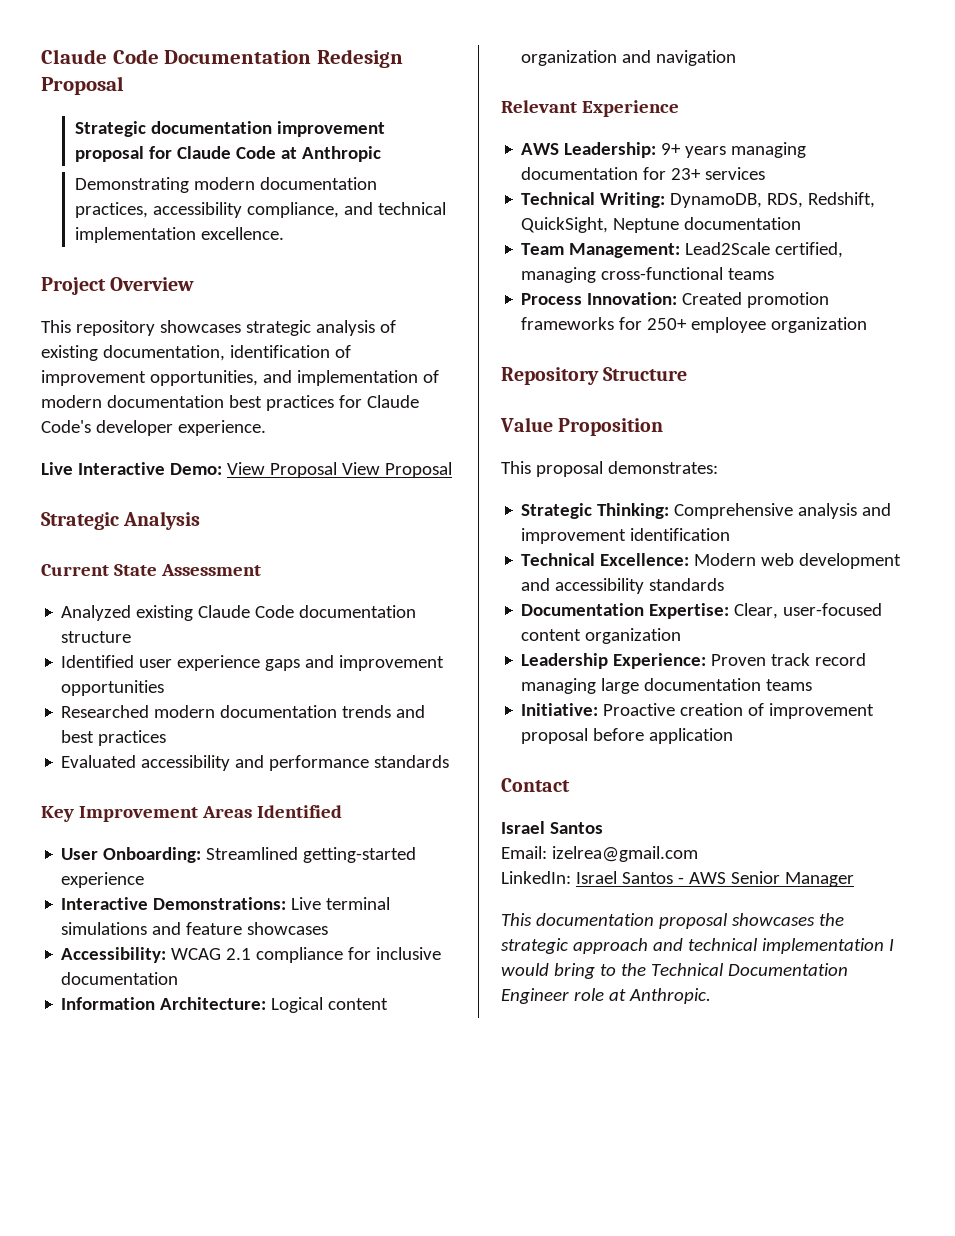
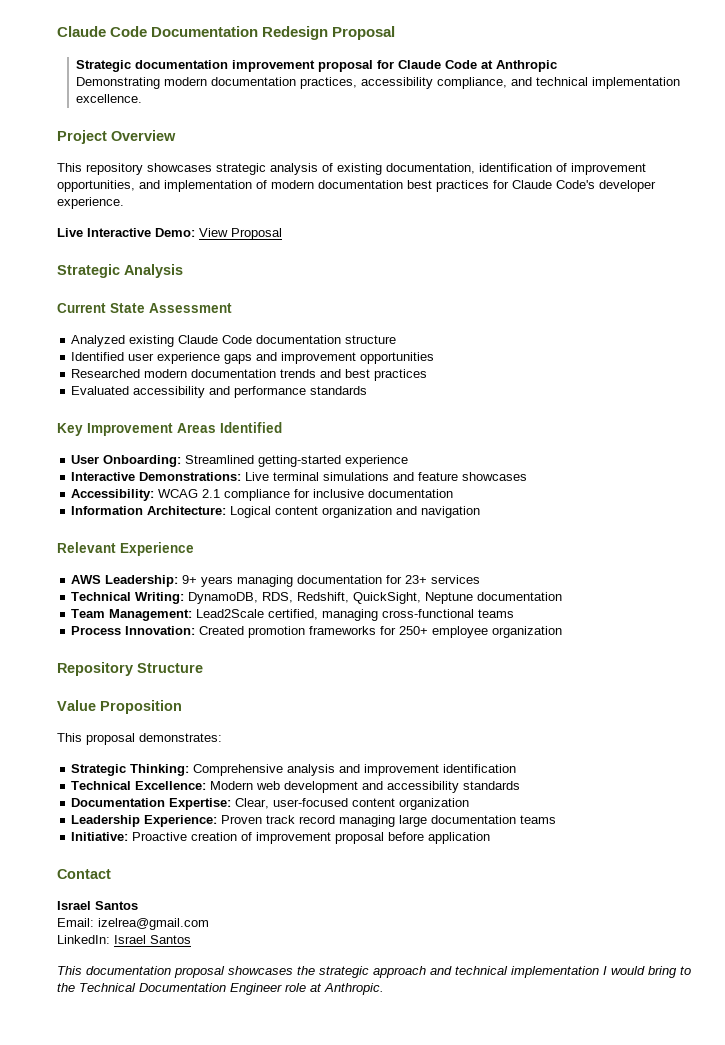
- Live Interactive Demo: View Proposal View Proposal
+ Live Interactive Demo: View Proposal
- LinkedIn: Israel Santos - AWS Senior Manager
+ LinkedIn: Israel Santos

